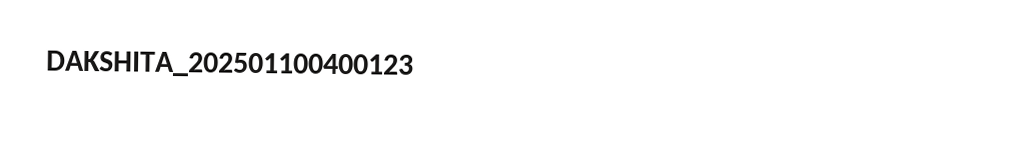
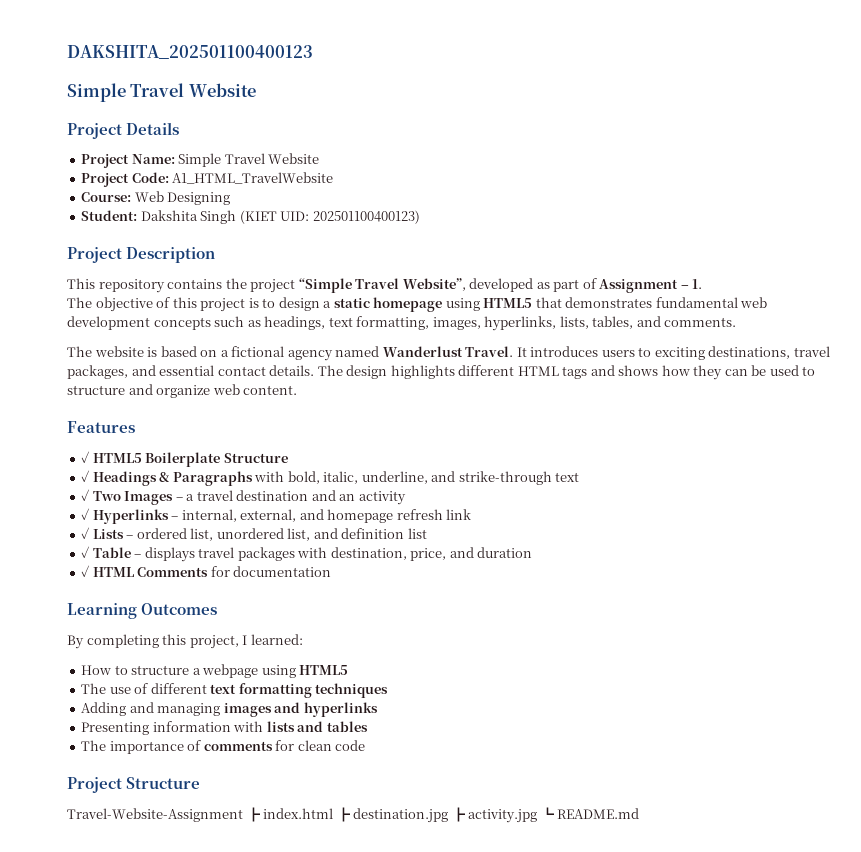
  DAKSHITA_202501100400123
+ Simple Travel Website
+ Project Details
+ Project Name: Simple Travel Website
+ Project Code: A1_HTML_TravelWebsite
+ Course: Web Designing
+ Student: Dakshita Singh (KIET UID: 202501100400123)
+ Project Description
+ This repository contains the project “Simple Travel Website”, developed as part of Assignment – 1.
+ The objective of this project is to design a static homepage using HTML5 that demonstrates fundamental web development concepts such as headings, text formatting, images, hyperlinks, lists, tables, and comments.
+ The website is based on a fictional agency named Wanderlust Travel. It introduces users to exciting destinations, travel packages, and essential contact details. The design highlights different HTML tags and shows how they can be used to structure and organize web content.
+ Features
+ ✓ HTML5 Boilerplate Structure
+ ✓ Headings & Paragraphs with bold, italic, underline, and strike-through text
+ ✓ Two Images – a travel destination and an activity
+ ✓ Hyperlinks – internal, external, and homepage refresh link
+ ✓ Lists – ordered list, unordered list, and definition list
+ ✓ Table – displays travel packages with destination, price, and duration
+ ✓ HTML Comments for documentation
+ Learning Outcomes
+ By completing this project, I learned:
+ How to structure a webpage using HTML5
+ The use of different text formatting techniques
+ Adding and managing images and hyperlinks
+ Presenting information with lists and tables
+ The importance of comments for clean code
+ Project Structure
+ Travel-Website-Assignment ┣ index.html ┣ destination.jpg ┣ activity.jpg ┗ README.md

